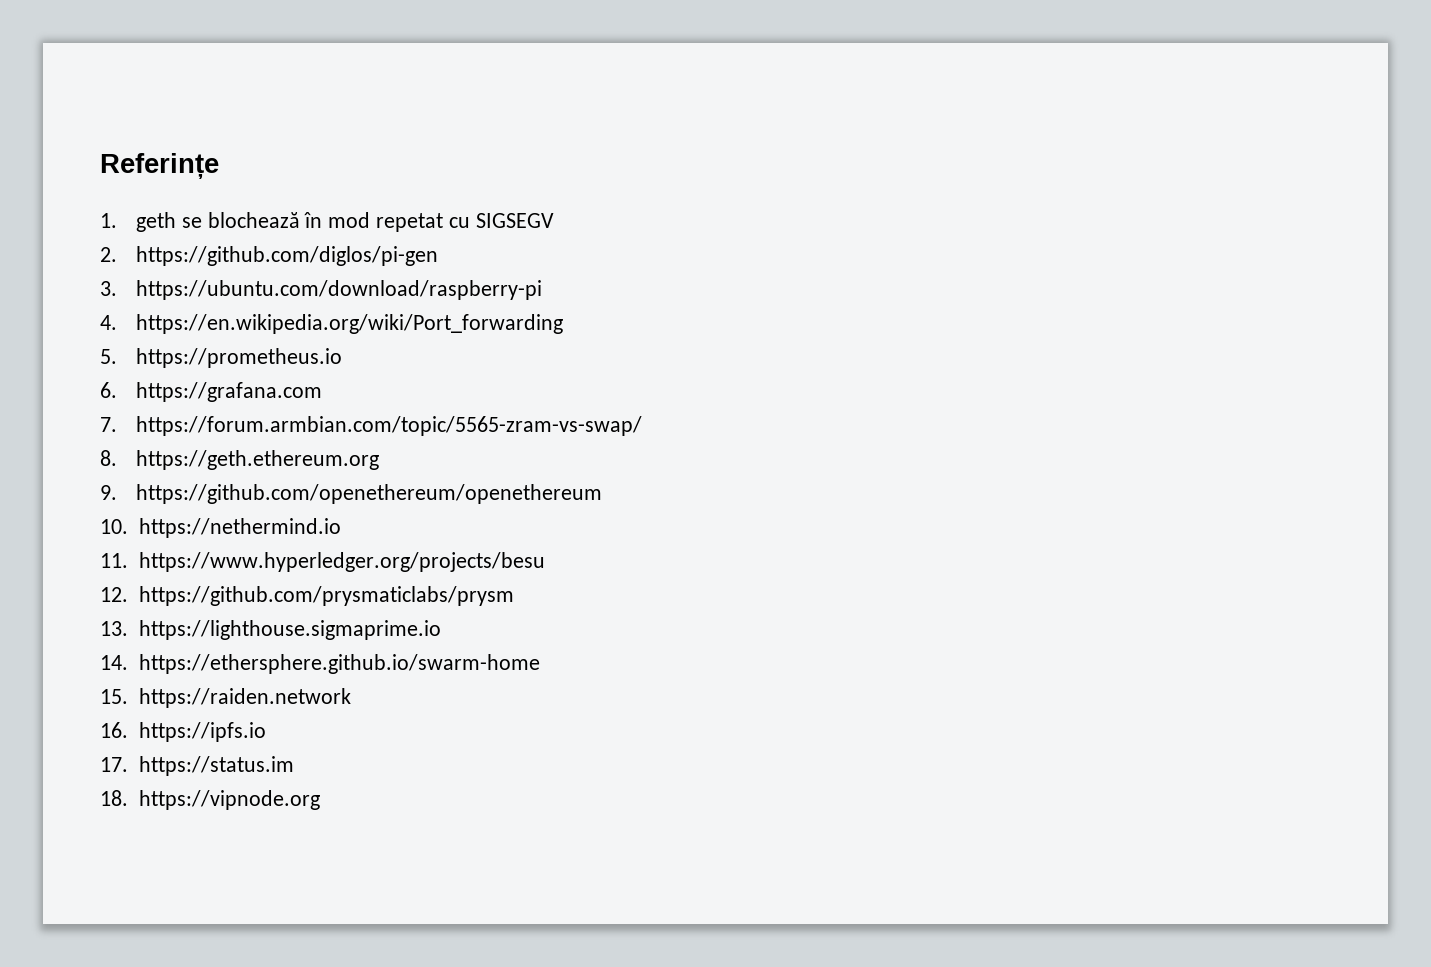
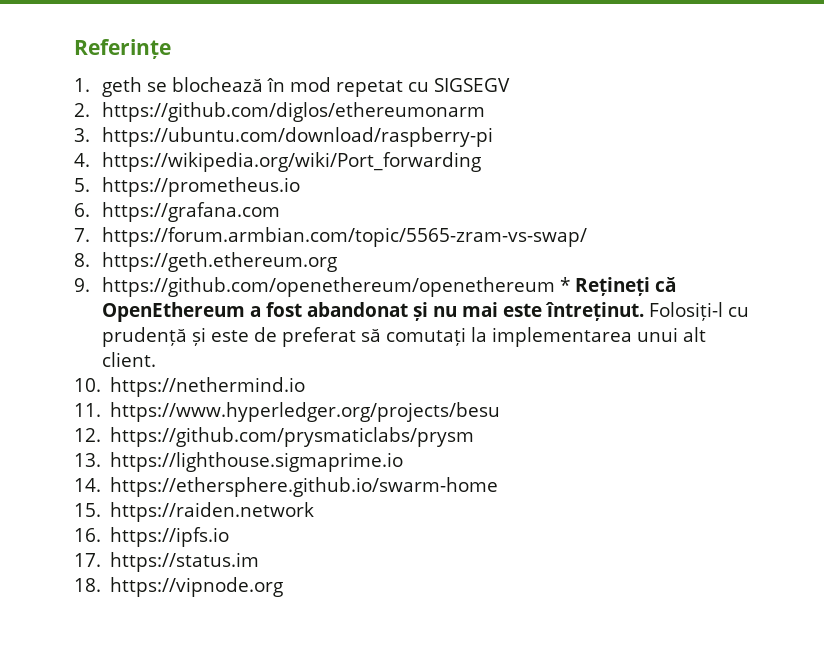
- 2. https://github.com/diglos/pi-gen
+ 2. https://github.com/diglos/ethereumonarm
- 4. https://en.wikipedia.org/wiki/Port_forwarding
+ 4. https://wikipedia.org/wiki/Port_forwarding
- 9. https://github.com/openethereum/openethereum
+ 9. https://github.com/openethereum/openethereum * Rețineți că OpenEthereum a fost abandonat și nu mai este întreținut. Folosiți-l cu prudență și este de preferat să comutați la implementarea unui alt client.

